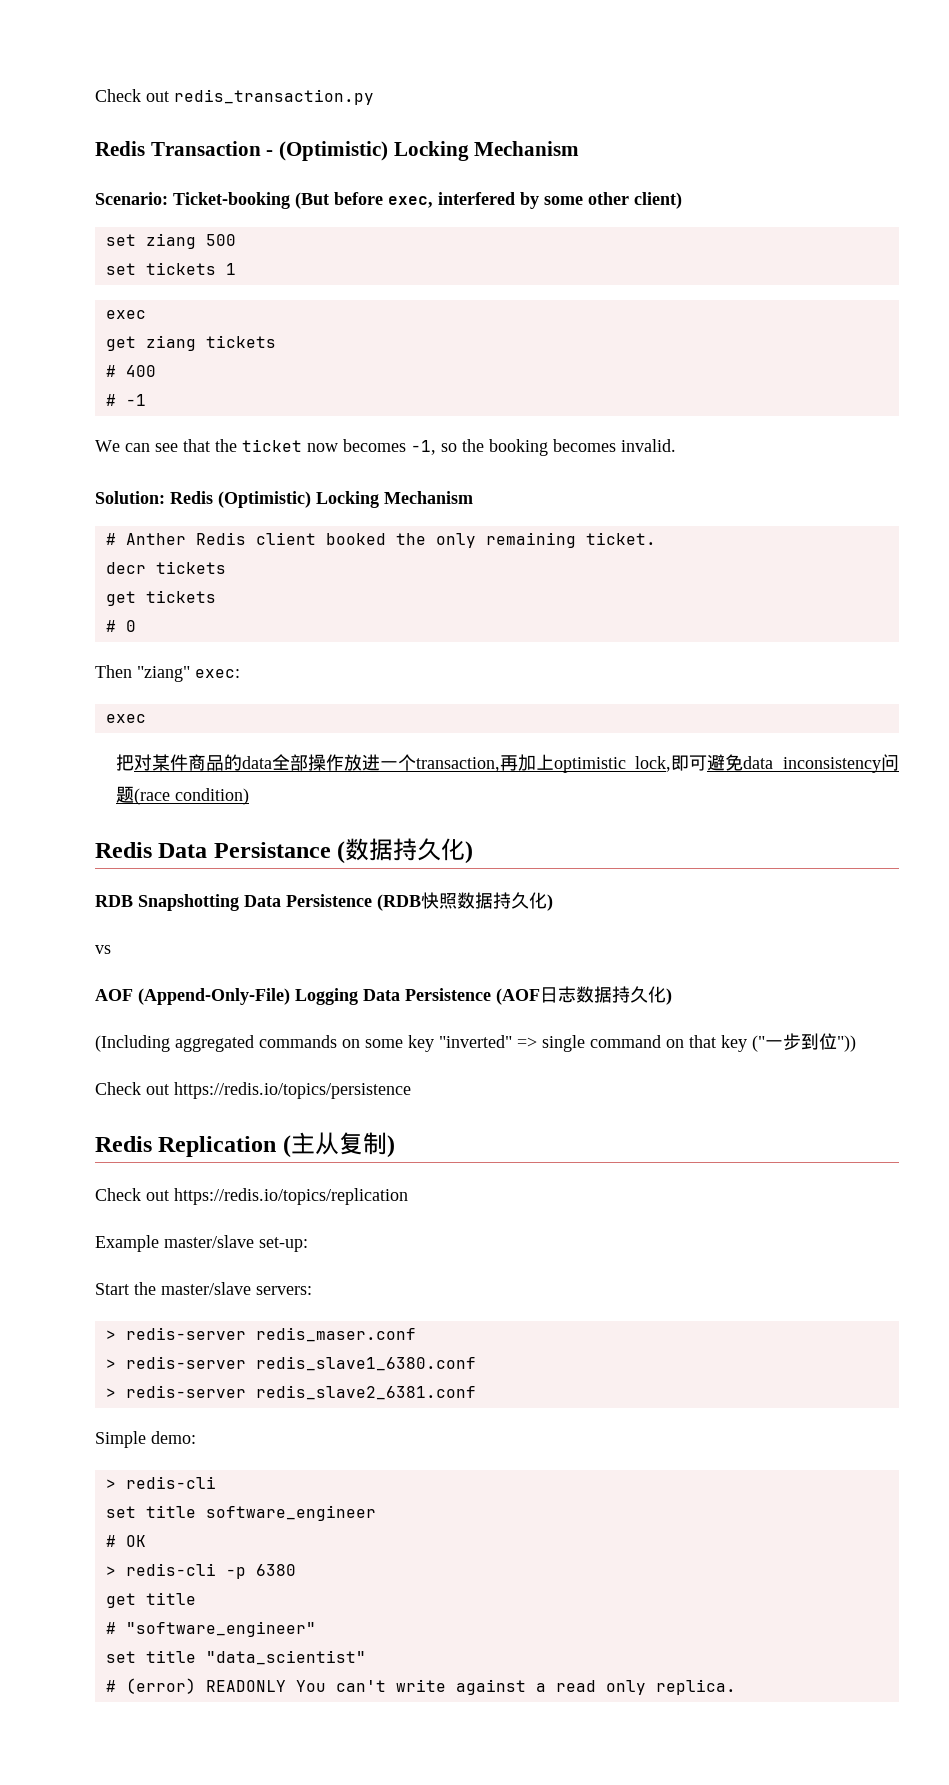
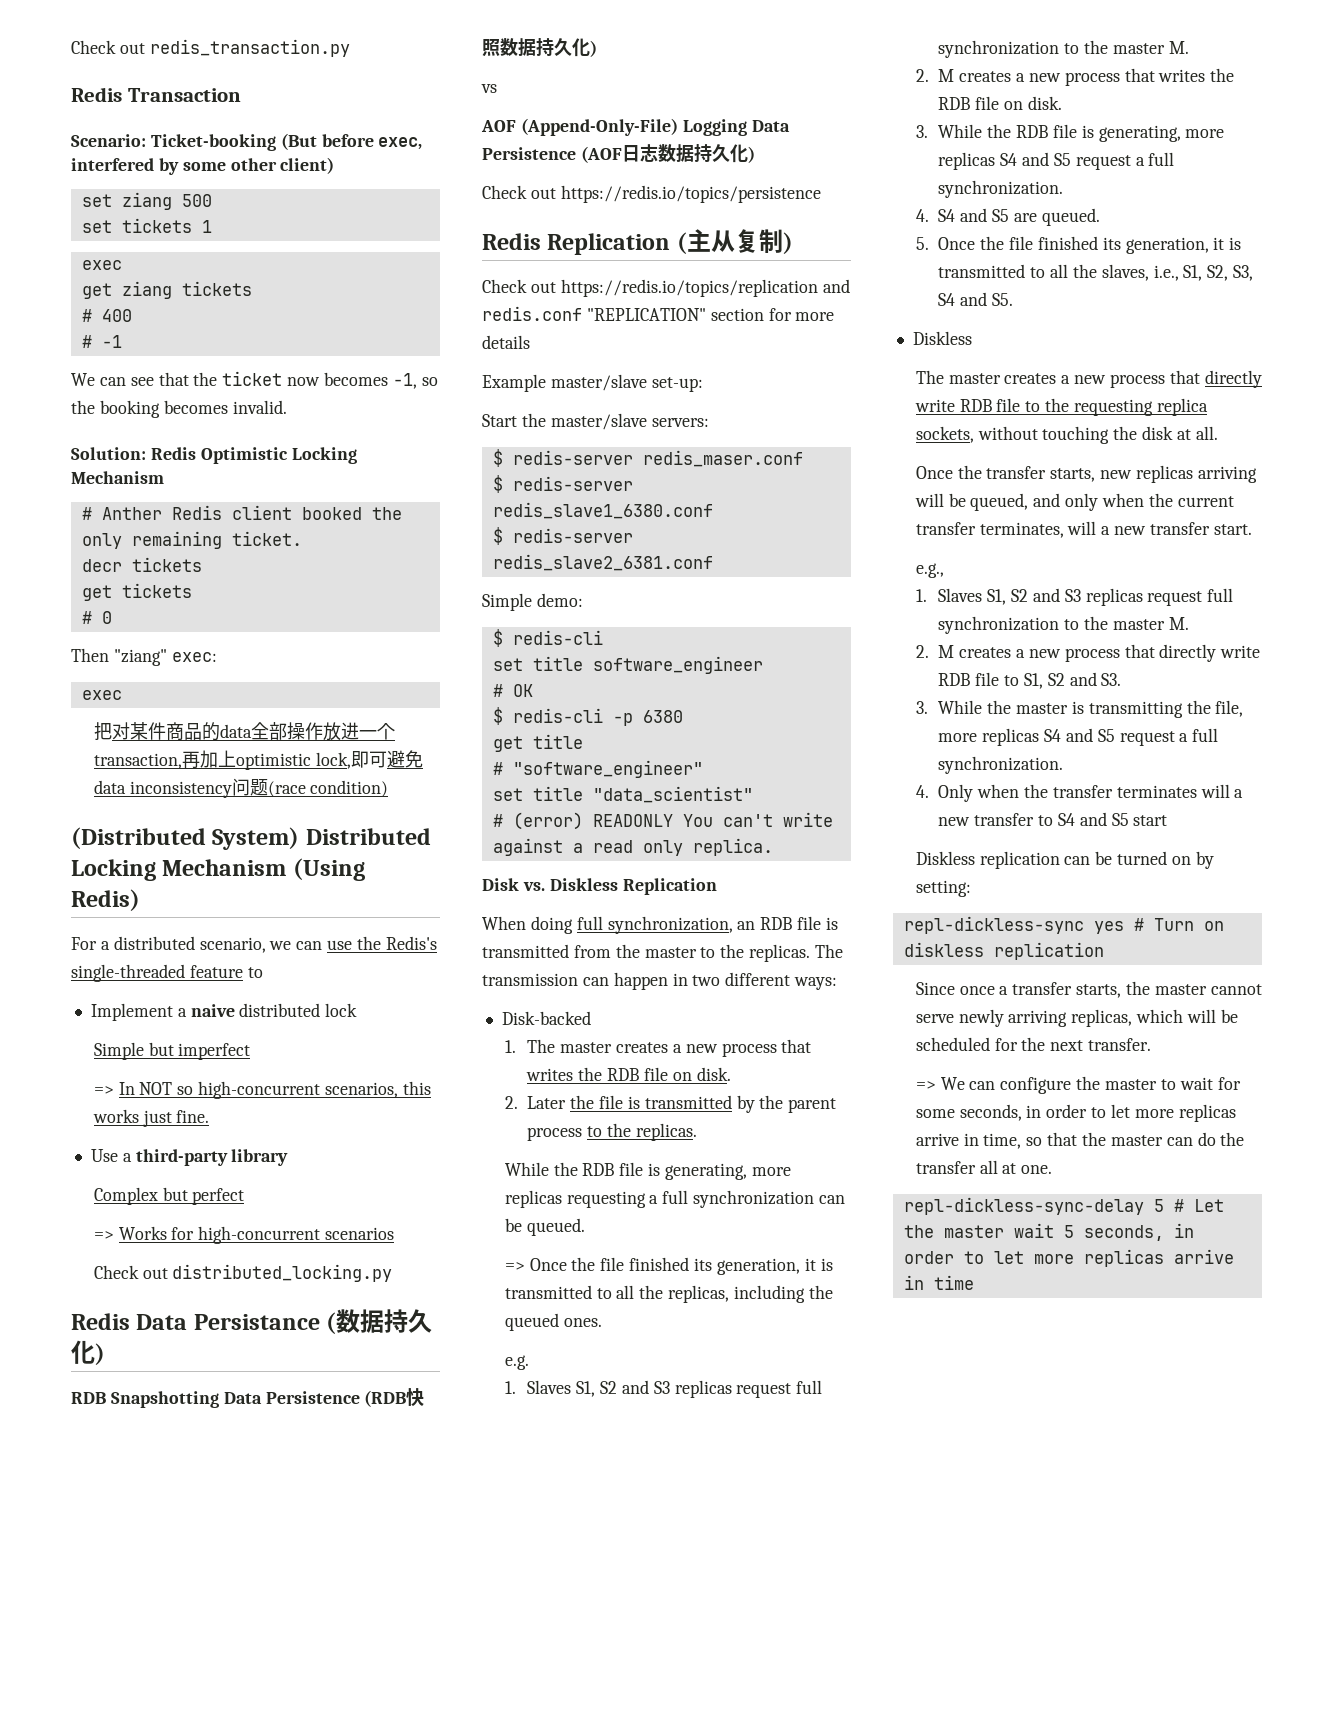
- Redis Transaction - (Optimistic) Locking Mechanism
+ Redis Transaction
- Solution: Redis (Optimistic) Locking Mechanism
+ Solution: Redis Optimistic Locking Mechanism
+ (Distributed System) Distributed Locking Mechanism (Using Redis)
+ For a distributed scenario, we can use the Redis's single-threaded feature to
+ Implement a naive distributed lock
+ Simple but imperfect
+ => In NOT so high-concurrent scenarios, this works just fine.
+ Use a third-party library
+ Complex but perfect
+ => Works for high-concurrent scenarios
+ Check out distributed_locking.py
- (Including aggregated commands on some key "inverted" => single command on that key ("一步到位"))
- Check out https://redis.io/topics/replication
+ Check out https://redis.io/topics/replication and redis.conf "REPLICATION" section for more details
- > redis-server redis_maser.conf
+ $ redis-server redis_maser.conf
- > redis-server redis_slave1_6380.conf
+ $ redis-server redis_slave1_6380.conf
- > redis-server redis_slave2_6381.conf
+ $ redis-server redis_slave2_6381.conf
  Simple demo:
- > redis-cli
+ $ redis-cli
- > redis-cli -p 6380
+ $ redis-cli -p 6380
+ Disk vs. Diskless Replication
+ When doing full synchronization, an RDB file is transmitted from the master to the replicas. The transmission can happen in two different ways:
+ Disk-backed
+ 1. The master creates a new process that writes the RDB file on disk.
+ 2. Later the file is transmitted by the parent process to the replicas.
+ While the RDB file is generating, more replicas requesting a full synchronization can be queued.
+ => Once the file finished its generation, it is transmitted to all the replicas, including the queued ones.
+ e.g.
+ 1. Slaves S1, S2 and S3 replicas request full synchronization to the master M.
+ 2. M creates a new process that writes the RDB file on disk.
+ 3. While the RDB file is generating, more replicas S4 and S5 request a full synchronization.
+ 4. S4 and S5 are queued.
+ 5. Once the file finished its generation, it is transmitted to all the slaves, i.e., S1, S2, S3, S4 and S5.
+ Diskless
+ The master creates a new process that directly write RDB file to the requesting replica sockets, without touching the disk at all.
+ Once the transfer starts, new replicas arriving will be queued, and only when the current transfer terminates, will a new transfer start.
+ e.g.,
+ 1. Slaves S1, S2 and S3 replicas request full synchronization to the master M.
+ 2. M creates a new process that directly write RDB file to S1, S2 and S3.
+ 3. While the master is transmitting the file, more replicas S4 and S5 request a full synchronization.
+ 4. Only when the transfer terminates will a new transfer to S4 and S5 start
+ Diskless replication can be turned on by setting:
+ repl-dickless-sync yes # Turn on diskless replication
+ Since once a transfer starts, the master cannot serve newly arriving replicas, which will be scheduled for the next transfer.
+ => We can configure the master to wait for some seconds, in order to let more replicas arrive in time, so that the master can do the transfer all at one.
+ repl-dickless-sync-delay 5 # Let the master wait 5 seconds, in order to let more replicas arrive in time

